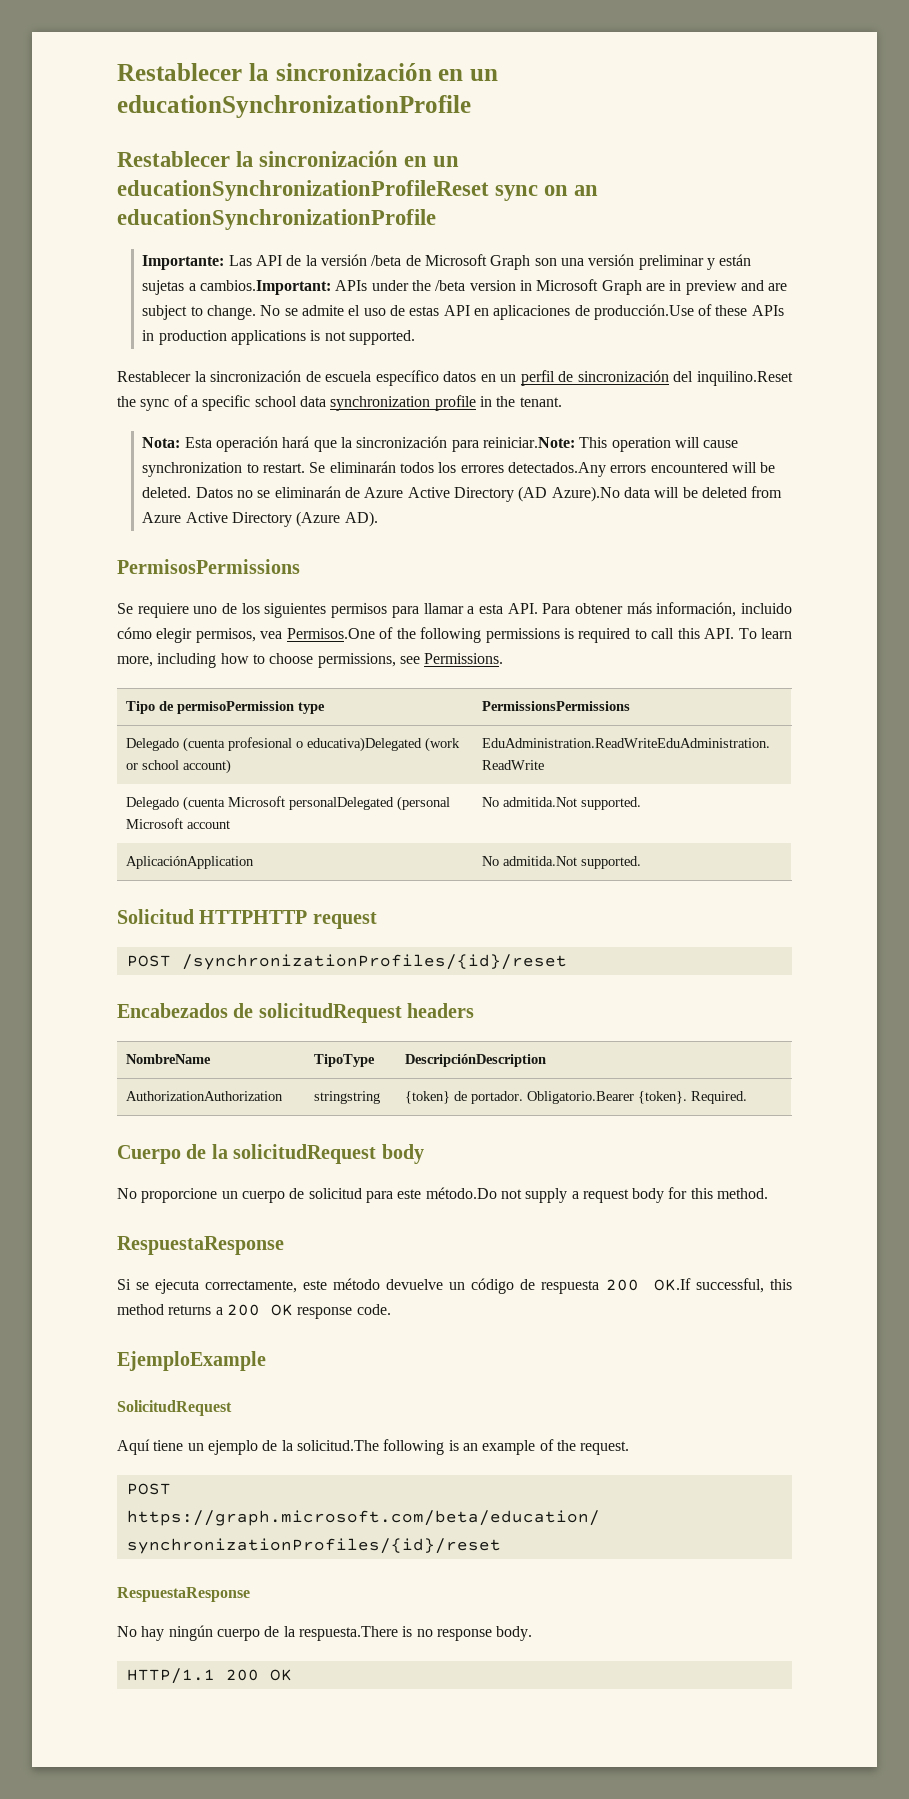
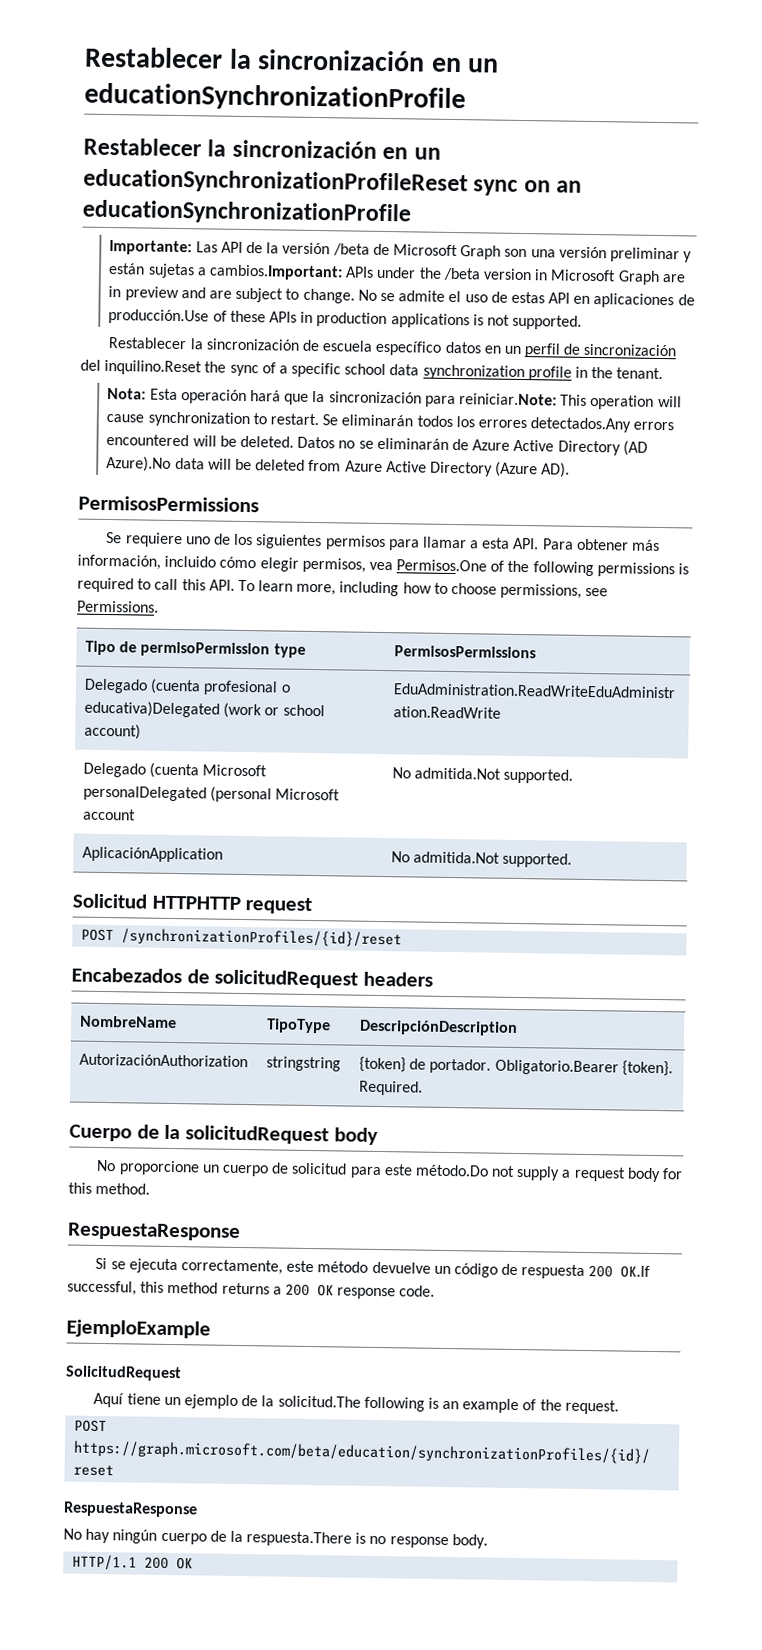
- Tipo de permisoPermission type | PermissionsPermissions
+ Tipo de permisoPermission type | PermisosPermissions
- AuthorizationAuthorization | stringstring | {token} de portador. Obligatorio.Bearer {token}. Required.
+ AutorizaciónAuthorization | stringstring | {token} de portador. Obligatorio.Bearer {token}. Required.

